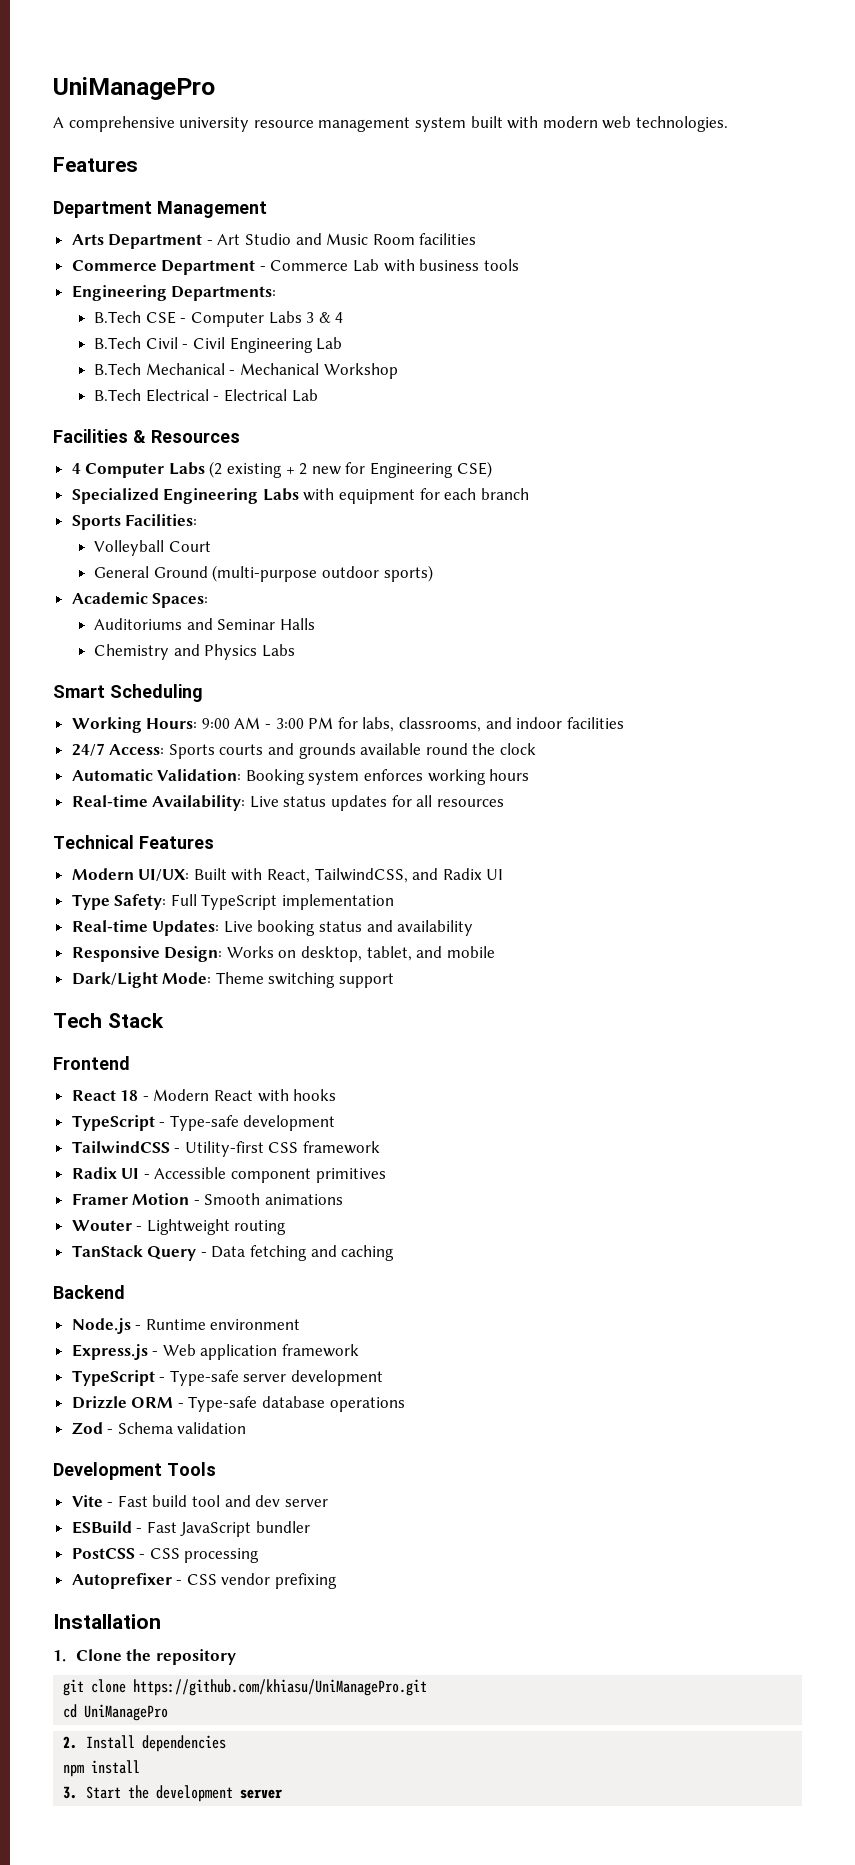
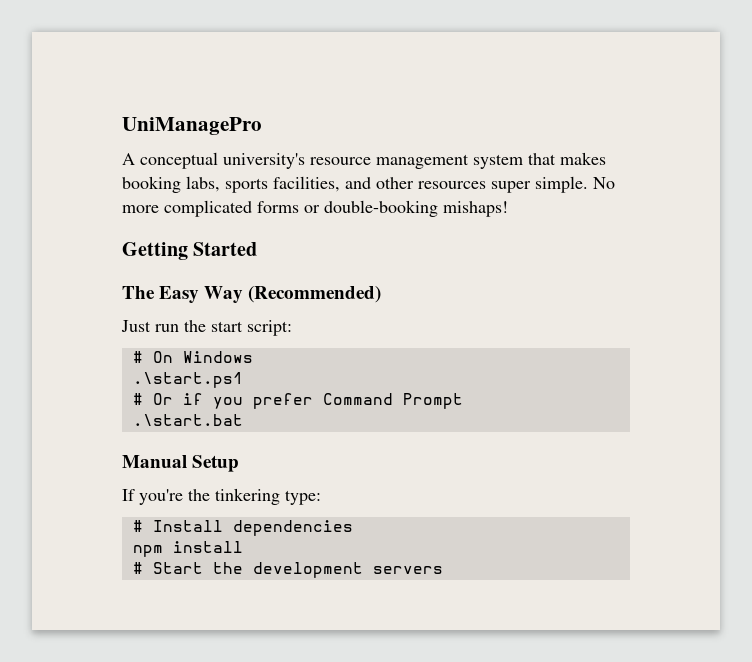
- A comprehensive university resource management system built with modern web technologies.
- Features
- Department Management
- Arts Department - Art Studio and Music Room facilities
- Commerce Department - Commerce Lab with business tools
- Engineering Departments:
- B.Tech CSE - Computer Labs 3 & 4
- B.Tech Civil - Civil Engineering Lab
- B.Tech Mechanical - Mechanical Workshop
- B.Tech Electrical - Electrical Lab
- Facilities & Resources
- 4 Computer Labs (2 existing + 2 new for Engineering CSE)
- Specialized Engineering Labs with equipment for each branch
- Sports Facilities:
- Volleyball Court
- General Ground (multi-purpose outdoor sports)
- Academic Spaces:
- Auditoriums and Seminar Halls
- Chemistry and Physics Labs
- Smart Scheduling
- Working Hours: 9:00 AM - 3:00 PM for labs, classrooms, and indoor facilities
- 24/7 Access: Sports courts and grounds available round the clock
- Automatic Validation: Booking system enforces working hours
- Real-time Availability: Live status updates for all resources
- Technical Features
- Modern UI/UX: Built with React, TailwindCSS, and Radix UI
- Type Safety: Full TypeScript implementation
- Real-time Updates: Live booking status and availability
- Responsive Design: Works on desktop, tablet, and mobile
- Dark/Light Mode: Theme switching support
- Tech Stack
- Frontend
- React 18 - Modern React with hooks
- TypeScript - Type-safe development
- TailwindCSS - Utility-first CSS framework
- Radix UI - Accessible component primitives
- Framer Motion - Smooth animations
- Wouter - Lightweight routing
- TanStack Query - Data fetching and caching
- Backend
- Node.js - Runtime environment
- Express.js - Web application framework
- TypeScript - Type-safe server development
- Drizzle ORM - Type-safe database operations
- Zod - Schema validation
- Development Tools
- Vite - Fast build tool and dev server
- ESBuild - Fast JavaScript bundler
- PostCSS - CSS processing
- Autoprefixer - CSS vendor prefixing
- Installation
- 1. Clone the repository
- git clone https://github.com/khiasu/UniManagePro.git
- cd UniManagePro
- 2. Install dependencies
+ A conceptual university's resource management system that makes booking labs, sports facilities, and other resources super simple. No more complicated forms or double-booking mishaps!
+ Getting Started
+ The Easy Way (Recommended)
+ Just run the start script:
+ # On Windows
+ .\start.ps1
+ # Or if you prefer Command Prompt
+ .\start.bat
+ Manual Setup
+ If you're the tinkering type:
+ # Install dependencies
- 3. Start the development server
+ # Start the development servers

